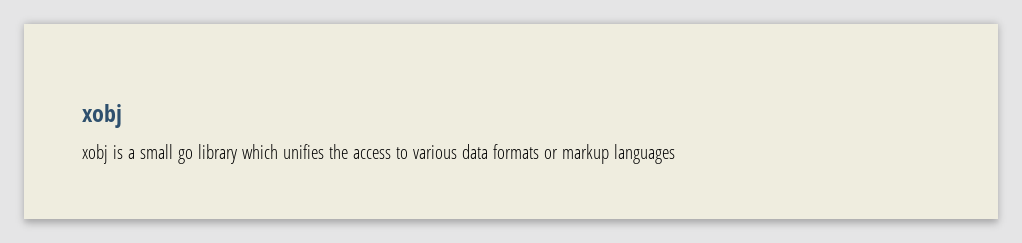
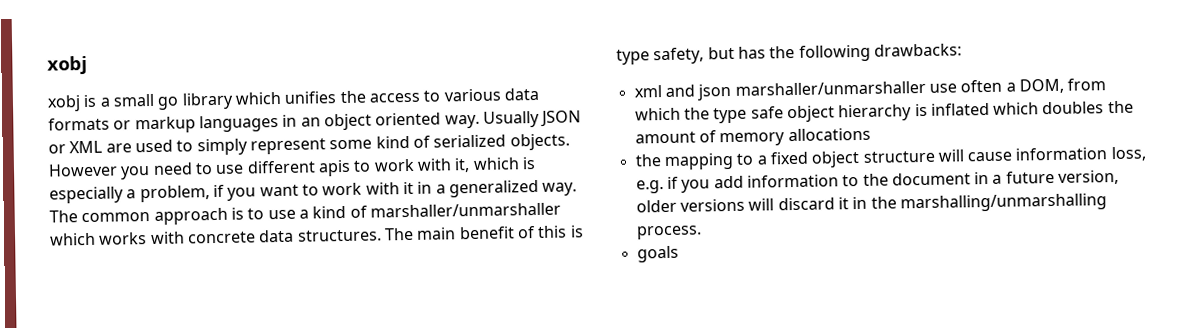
- xobj is a small go library which unifies the access to various data formats or markup languages
+ xobj is a small go library which unifies the access to various data formats or markup languages in an object oriented way. Usually JSON or XML are used to simply represent some kind of serialized objects. However you need to use different apis to work with it, which is especially a problem, if you want to work with it in a generalized way. The common approach is to use a kind of marshaller/unmarshaller which works with concrete data structures. The main benefit of this is type safety, but has the following drawbacks:
+ xml and json marshaller/unmarshaller use often a DOM, from which the type safe object hierarchy is inflated which doubles the amount of memory allocations
+ the mapping to a fixed object structure will cause information loss, e.g. if you add information to the document in a future version, older versions will discard it in the marshalling/unmarshalling process.
+ goals

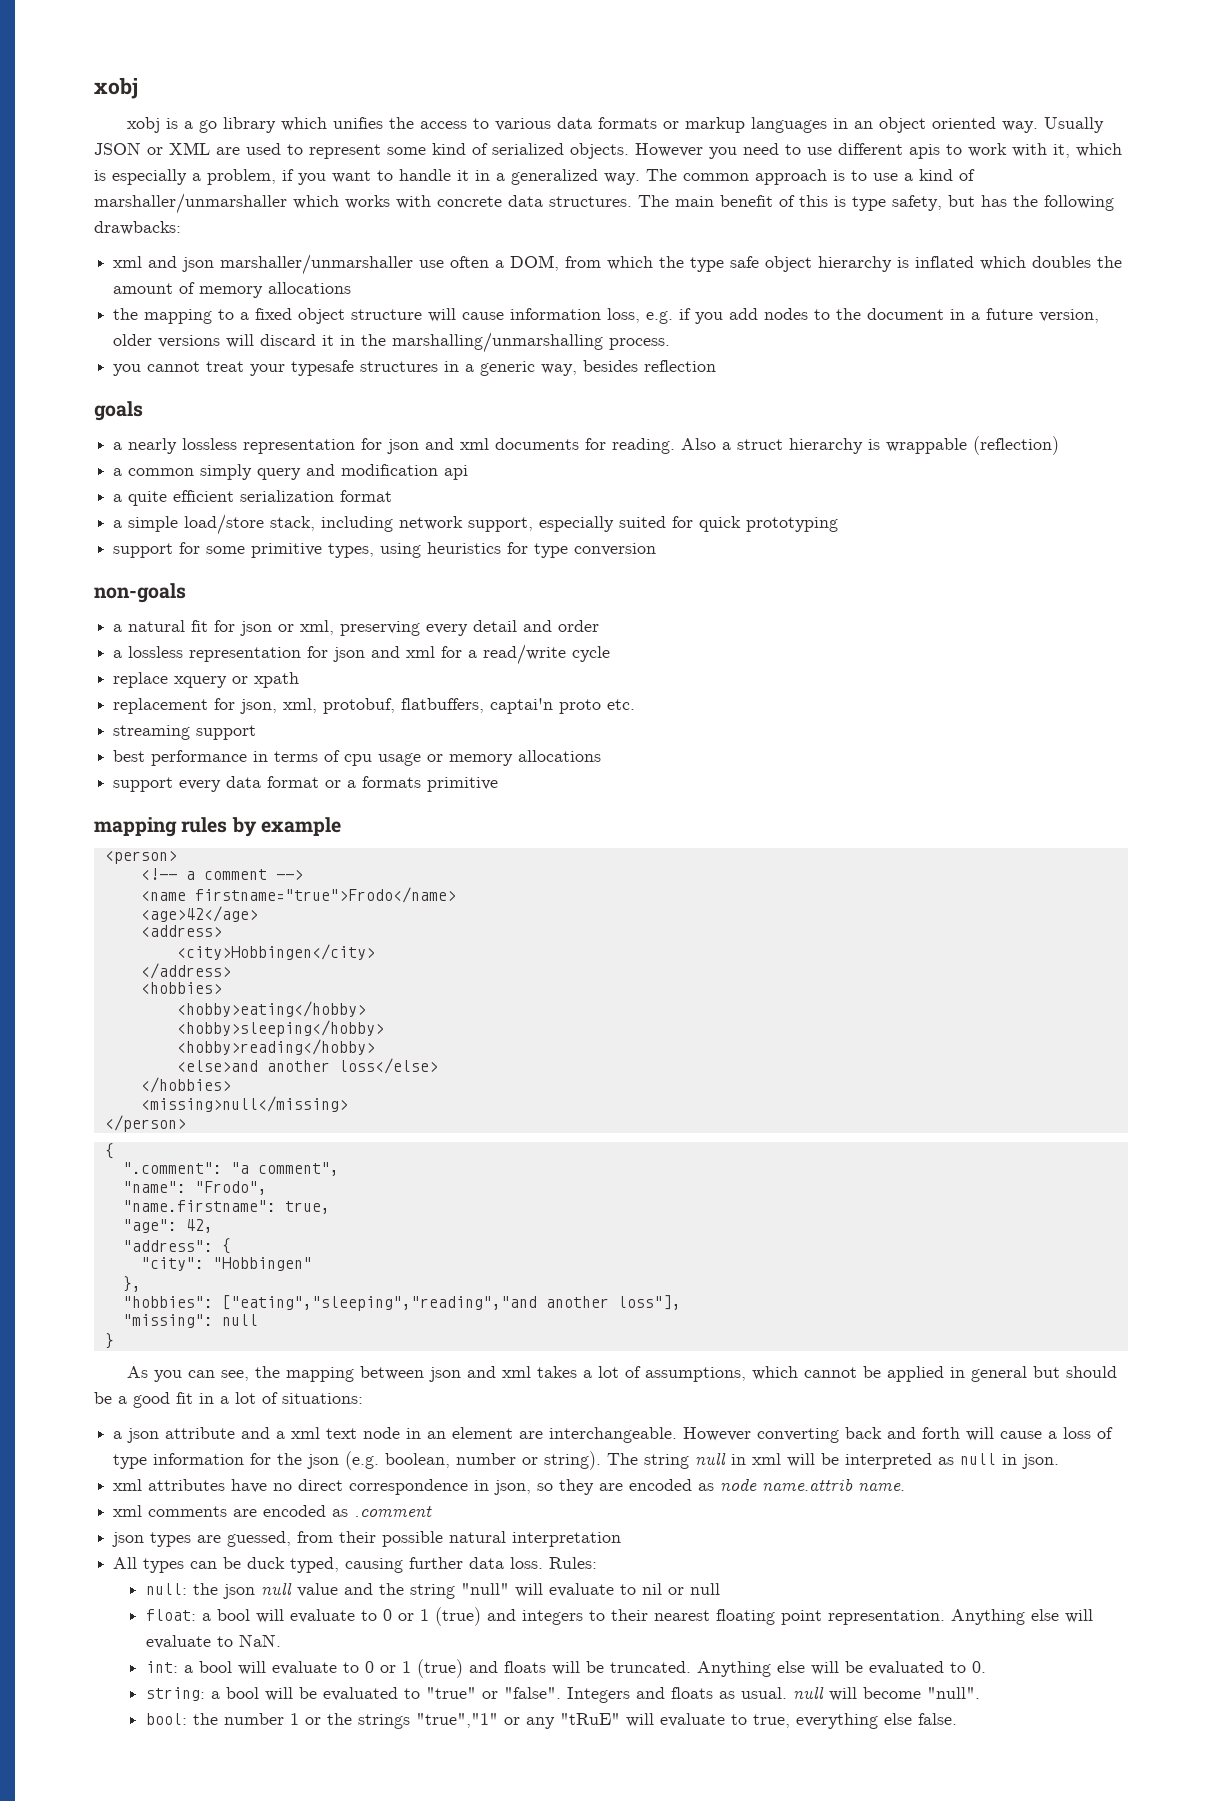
- xobj is a small go library which unifies the access to various data formats or markup languages in an object oriented way.
+ xobj is a go library which unifies the access to various data formats or markup languages in an object oriented way.
- Usually JSON or XML are used to simply represent some kind of serialized objects.
+ Usually JSON or XML are used to represent some kind of serialized objects.
- However you need to use different apis to work with it, which is especially a problem, if you want to work with it in a generalized way.
+ However you need to use different apis to work with it, which is especially a problem, if you want to handle it in a generalized way.
- the mapping to a fixed object structure will cause information loss, e.g. if you add information to the document in a future version, older versions will discard it in the marshalling/unmarshalling process.
+ the mapping to a fixed object structure will cause information loss, e.g. if you add nodes to the document in a future version, older versions will discard it in the marshalling/unmarshalling process.
+ you cannot treat your typesafe structures in a generic way, besides reflection
  goals
+ a nearly lossless representation for json and xml documents for reading. Also a struct hierarchy is wrappable (reflection)
+ a common simply query and modification api
+ a quite efficient serialization format
+ a simple load/store stack, including network support, especially suited for quick prototyping
+ support for some primitive types, using heuristics for type conversion
+ non-goals
+ a natural fit for json or xml, preserving every detail and order
+ a lossless representation for json and xml for a read/write cycle
+ replace xquery or xpath
+ replacement for json, xml, protobuf, flatbuffers, captai'n proto etc.
+ streaming support
+ best performance in terms of cpu usage or memory allocations
+ support every data format or a formats primitive
+ mapping rules by example
+ <person>
+ <!-- a comment -->
+ <name firstname="true">Frodo</name>
+ <age>42</age>
+ <address>
+ <city>Hobbingen</city>
+ </address>
+ <hobbies>
+ <hobby>eating</hobby>
+ <hobby>sleeping</hobby>
+ <hobby>reading</hobby>
+ <else>and another loss</else>
+ </hobbies>
+ <missing>null</missing>
+ </person>
+ {
+ ".comment": "a comment",
+ "name": "Frodo",
+ "name.firstname": true,
+ "age": 42,
+ "address": {
+ "city": "Hobbingen"
+ },
+ "hobbies": ["eating","sleeping","reading","and another loss"],
+ "missing": null
+ }
+ As you can see, the mapping between json and xml takes a lot of assumptions, which cannot be applied in general but should be a good fit in a lot of situations:
+ a json attribute and a xml text node in an element are interchangeable. However converting back and forth will cause a loss of type information for the json (e.g. boolean, number or string). The string null in xml will be interpreted as null in json.
+ xml attributes have no direct correspondence in json, so they are encoded as node name.attrib name.
+ xml comments are encoded as .comment
+ json types are guessed, from their possible natural interpretation
+ All types can be duck typed, causing further data loss. Rules:
+ null: the json null value and the string "null" will evaluate to nil or null
+ float: a bool will evaluate to 0 or 1 (true) and integers to their nearest floating point representation. Anything else will evaluate to NaN.
+ int: a bool will evaluate to 0 or 1 (true) and floats will be truncated. Anything else will be evaluated to 0.
+ string: a bool will be evaluated to "true" or "false". Integers and floats as usual. null will become "null".
+ bool: the number 1 or the strings "true","1" or any "tRuE" will evaluate to true, everything else false.

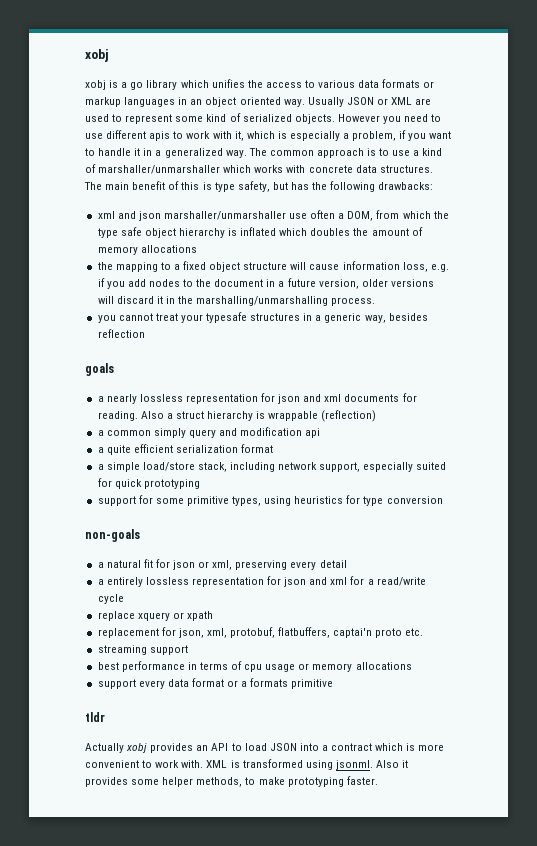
- a natural fit for json or xml, preserving every detail and order
- a lossless representation for json and xml for a read/write cycle
+ a natural fit for json or xml, preserving every detail
+ a entirely lossless representation for json and xml for a read/write cycle
- mapping rules by example
- <person>
- <!-- a comment -->
- <name firstname="true">Frodo</name>
- <age>42</age>
- <address>
- <city>Hobbingen</city>
- </address>
- <hobbies>
- <hobby>eating</hobby>
- <hobby>sleeping</hobby>
- <hobby>reading</hobby>
- <else>and another loss</else>
- </hobbies>
- <missing>null</missing>
- </person>
- {
- ".comment": "a comment",
- "name": "Frodo",
- "name.firstname": true,
- "age": 42,
- "address": {
- "city": "Hobbingen"
- },
- "hobbies": ["eating","sleeping","reading","and another loss"],
- "missing": null
- }
- As you can see, the mapping between json and xml takes a lot of assumptions, which cannot be applied in general but should be a good fit in a lot of situations:
- a json attribute and a xml text node in an element are interchangeable. However converting back and forth will cause a loss of type information for the json (e.g. boolean, number or string). The string null in xml will be interpreted as null in json.
- xml attributes have no direct correspondence in json, so they are encoded as node name.attrib name.
- xml comments are encoded as .comment
- json types are guessed, from their possible natural interpretation
- All types can be duck typed, causing further data loss. Rules:
- null: the json null value and the string "null" will evaluate to nil or null
- float: a bool will evaluate to 0 or 1 (true) and integers to their nearest floating point representation. Anything else will evaluate to NaN.
- int: a bool will evaluate to 0 or 1 (true) and floats will be truncated. Anything else will be evaluated to 0.
- string: a bool will be evaluated to "true" or "false". Integers and floats as usual. null will become "null".
- bool: the number 1 or the strings "true","1" or any "tRuE" will evaluate to true, everything else false.
+ tldr
+ Actually xobj provides an API to load JSON into a contract which is more convenient to work with. XML is transformed using jsonml. Also it provides some helper methods, to make prototyping faster.

